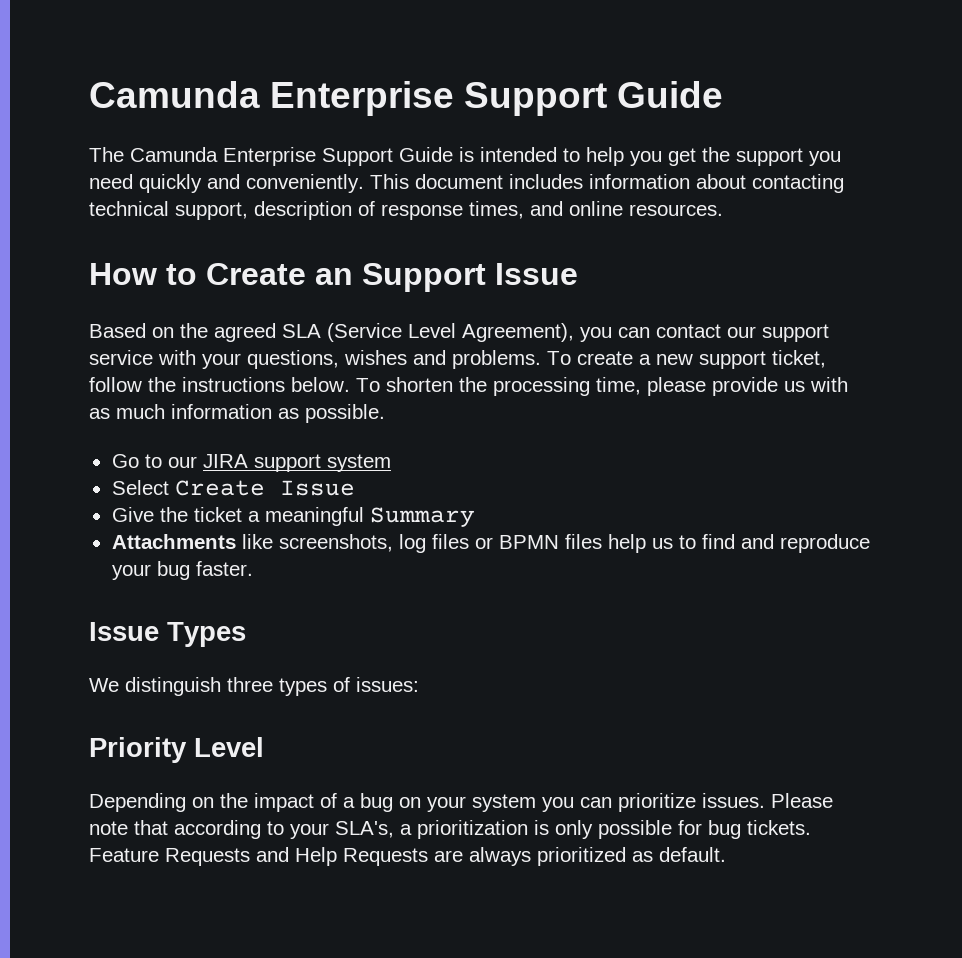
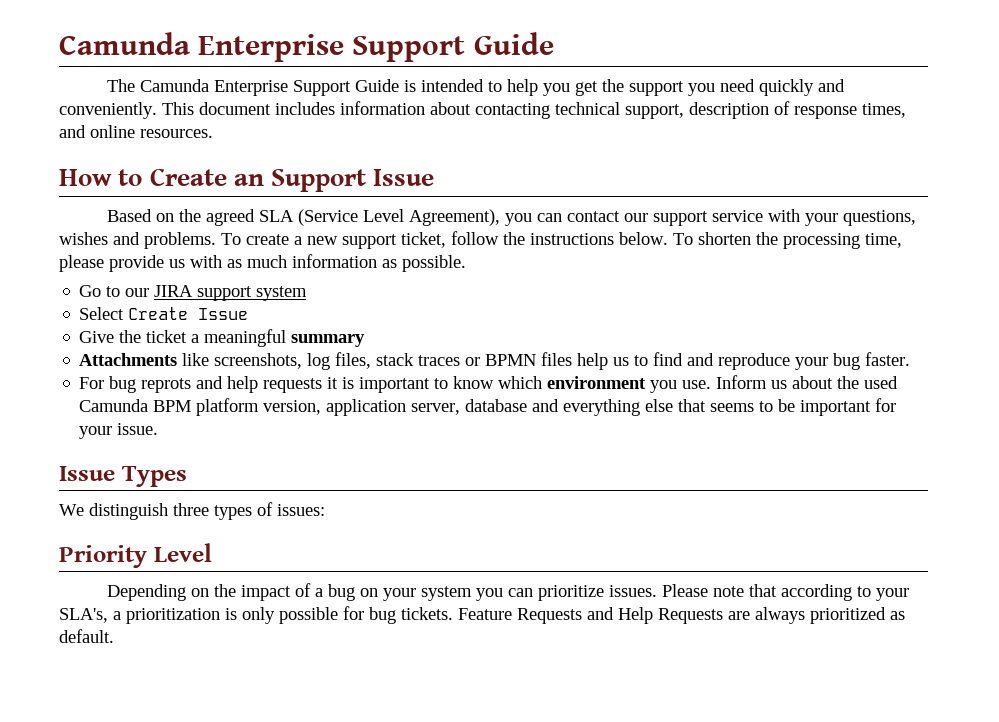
- Give the ticket a meaningful Summary
+ Give the ticket a meaningful summary
- Attachments like screenshots, log files or BPMN files help us to find and reproduce your bug faster.
+ Attachments like screenshots, log files, stack traces or BPMN files help us to find and reproduce your bug faster.
+ For bug reprots and help requests it is important to know which environment you use. Inform us about the used Camunda BPM platform version, application server, database and everything else that seems to be important for your issue.

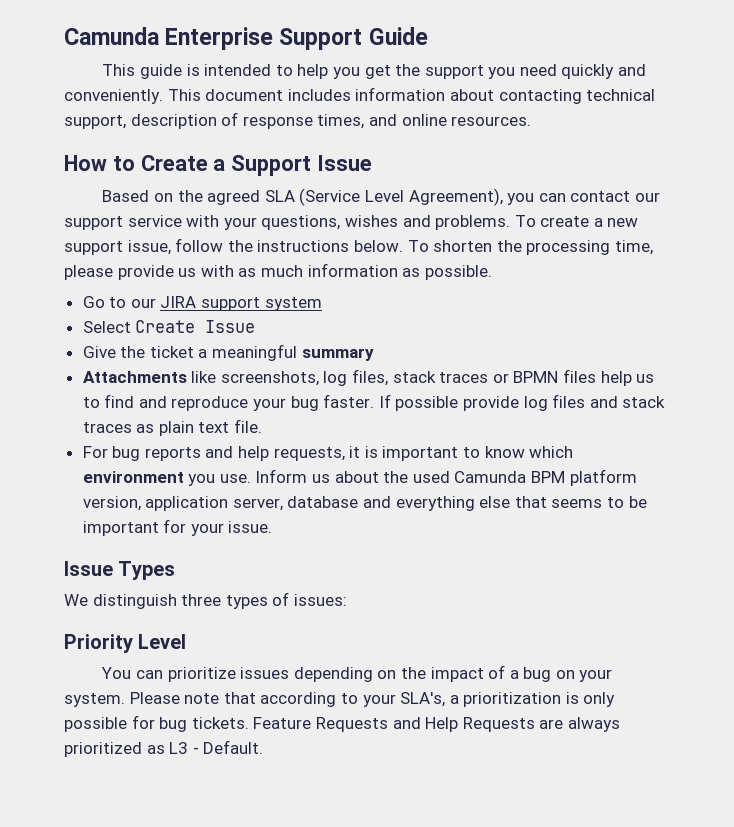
- The Camunda Enterprise Support Guide is intended to help you get the support you need quickly and conveniently.
+ This guide is intended to help you get the support you need quickly and conveniently.
- How to Create an Support Issue
+ How to Create a Support Issue
- To create a new support ticket, follow the instructions below.
+ To create a new support issue, follow the instructions below.
+ If possible provide log files and stack traces as plain text file.
- For bug reprots and help requests it is important to know which environment you use.
+ For bug reports and help requests, it is important to know which environment you use.
- Depending on the impact of a bug on your system you can prioritize issues.
+ You can prioritize issues depending on the impact of a bug on your system.
- Feature Requests and Help Requests are always prioritized as default.
+ Feature Requests and Help Requests are always prioritized as L3 - Default.

